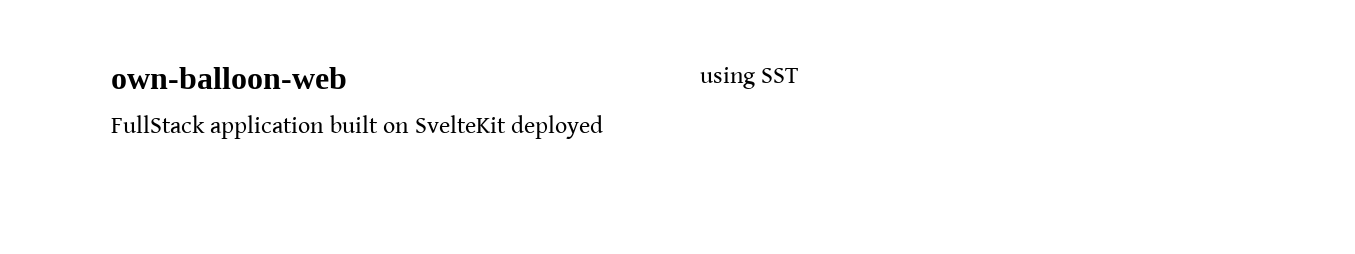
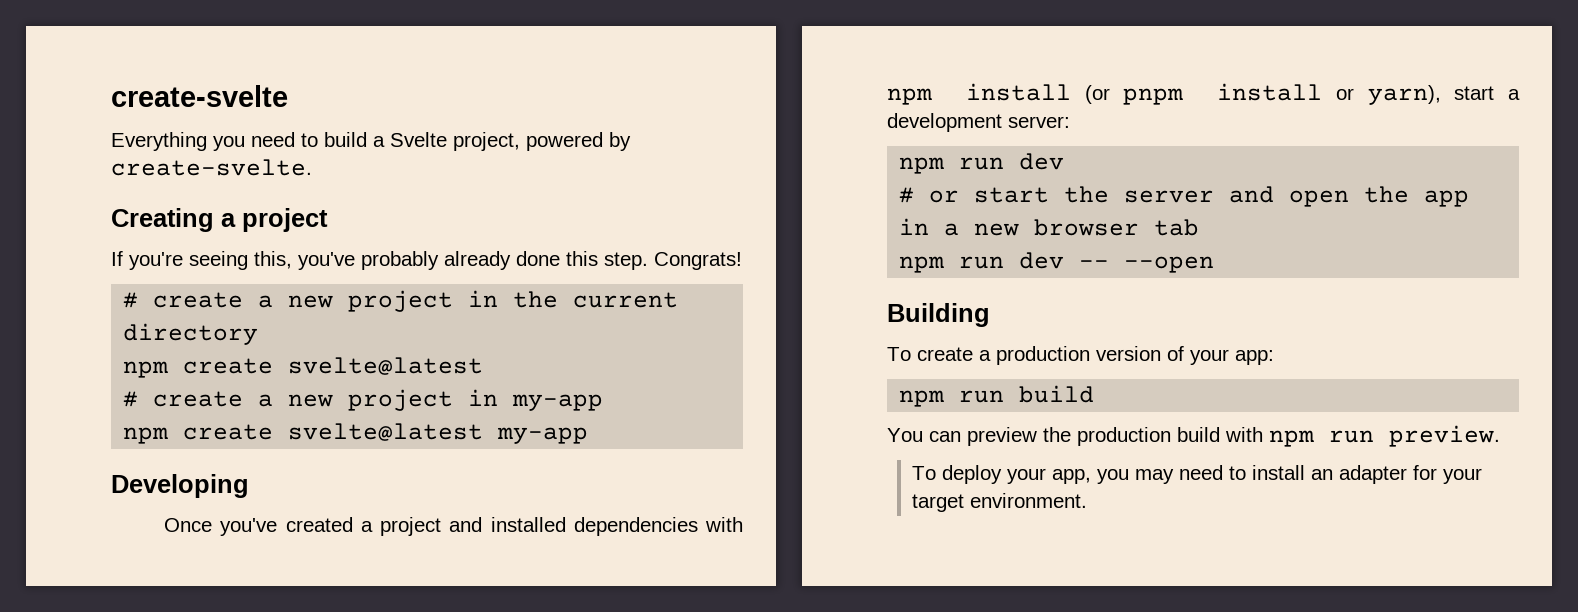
- own-balloon-web
- FullStack application built on SvelteKit deployed using SST
+ create-svelte
+ Everything you need to build a Svelte project, powered by create-svelte.
+ Creating a project
+ If you're seeing this, you've probably already done this step. Congrats!
+ # create a new project in the current directory
+ npm create svelte@latest
+ # create a new project in my-app
+ npm create svelte@latest my-app
+ Developing
+ Once you've created a project and installed dependencies with npm install (or pnpm install or yarn), start a development server:
+ npm run dev
+ # or start the server and open the app in a new browser tab
+ npm run dev -- --open
+ Building
+ To create a production version of your app:
+ npm run build
+ You can preview the production build with npm run preview.
+ To deploy your app, you may need to install an adapter for your target environment.

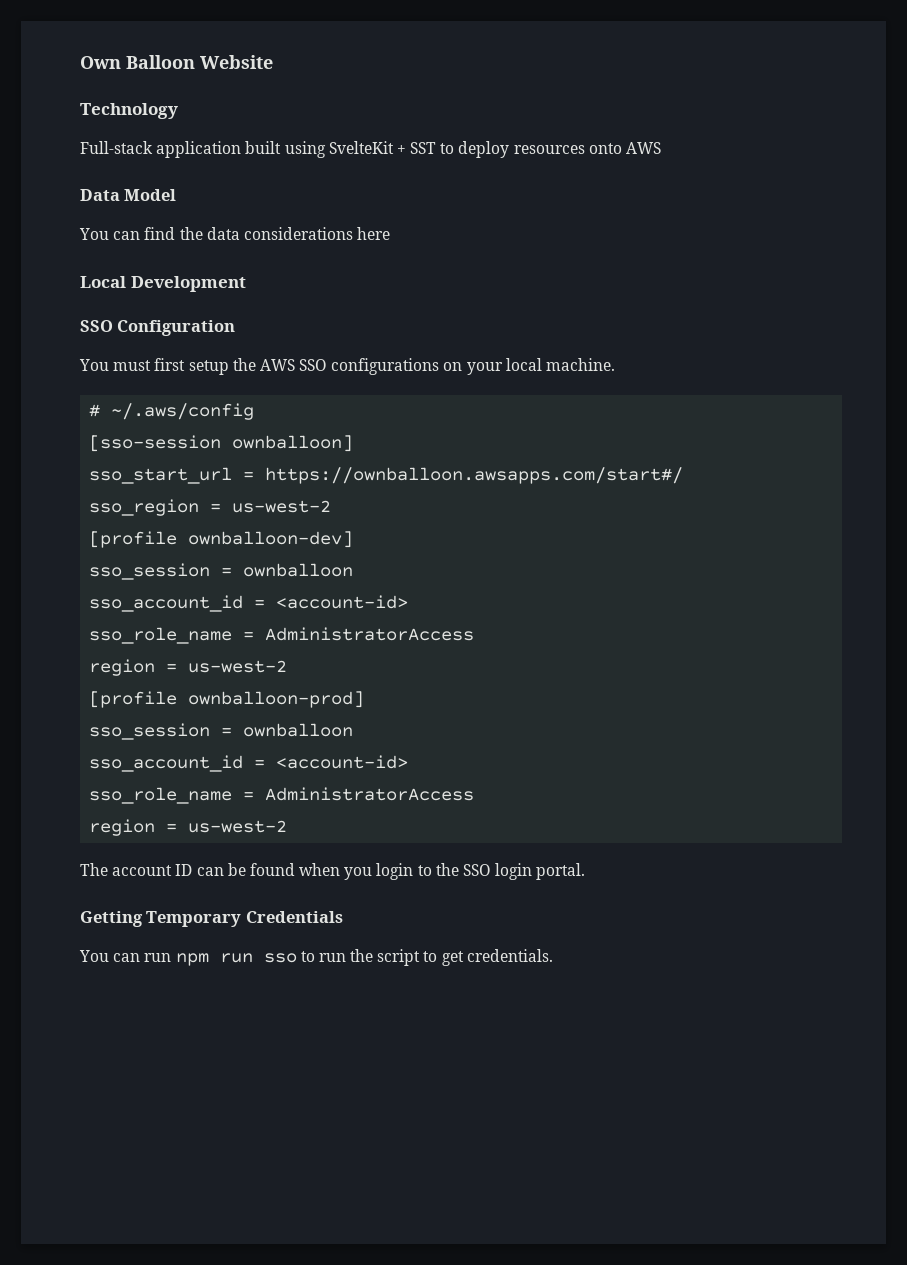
- create-svelte
- Everything you need to build a Svelte project, powered by create-svelte.
- Creating a project
- If you're seeing this, you've probably already done this step. Congrats!
- # create a new project in the current directory
- npm create svelte@latest
- # create a new project in my-app
- npm create svelte@latest my-app
- Developing
- Once you've created a project and installed dependencies with npm install (or pnpm install or yarn), start a development server:
- npm run dev
- # or start the server and open the app in a new browser tab
- npm run dev -- --open
- Building
- To create a production version of your app:
- npm run build
- You can preview the production build with npm run preview.
- To deploy your app, you may need to install an adapter for your target environment.
+ Own Balloon Website
+ Technology
+ Full-stack application built using SvelteKit + SST to deploy resources onto AWS
+ Data Model
+ You can find the data considerations here
+ Local Development
+ SSO Configuration
+ You must first setup the AWS SSO configurations on your local machine.
+ # ~/.aws/config
+ [sso-session ownballoon]
+ sso_start_url = https://ownballoon.awsapps.com/start#/
+ sso_region = us-west-2
+ [profile ownballoon-dev]
+ sso_session = ownballoon
+ sso_account_id = <account-id>
+ sso_role_name = AdministratorAccess
+ region = us-west-2
+ [profile ownballoon-prod]
+ sso_session = ownballoon
+ sso_account_id = <account-id>
+ sso_role_name = AdministratorAccess
+ region = us-west-2
+ The account ID can be found when you login to the SSO login portal.
+ Getting Temporary Credentials
+ You can run npm run sso to run the script to get credentials.

